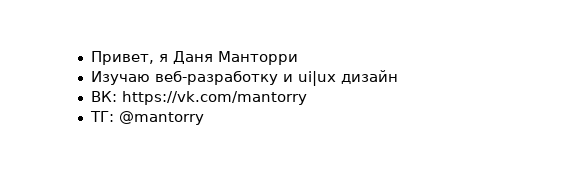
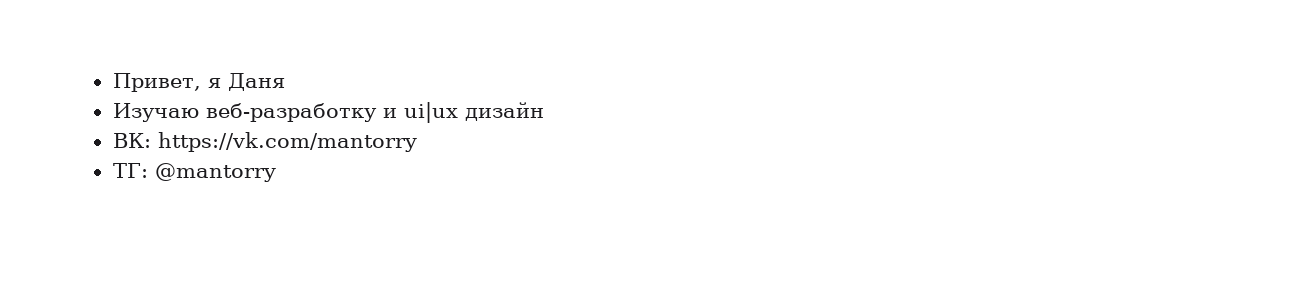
- Привет, я Даня Манторри
+ Привет, я Даня

